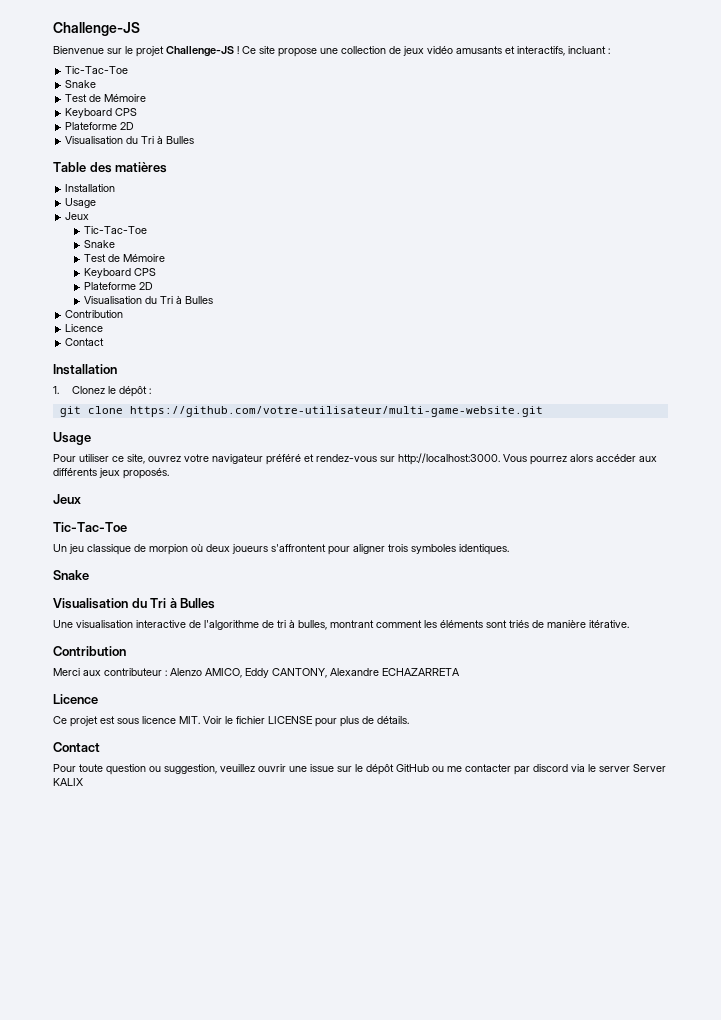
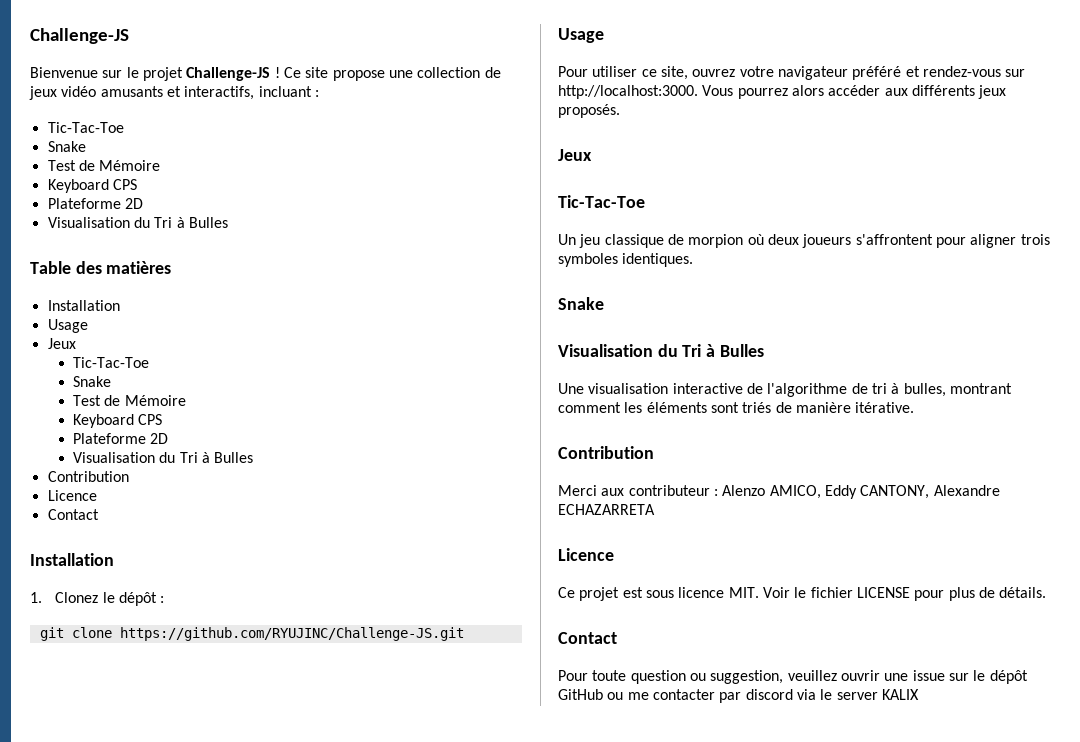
- git clone https://github.com/votre-utilisateur/multi-game-website.git
+ git clone https://github.com/RYUJINC/Challenge-JS.git
- Pour toute question ou suggestion, veuillez ouvrir une issue sur le dépôt GitHub ou me contacter par discord via le server Server KALIX
+ Pour toute question ou suggestion, veuillez ouvrir une issue sur le dépôt GitHub ou me contacter par discord via le server KALIX

